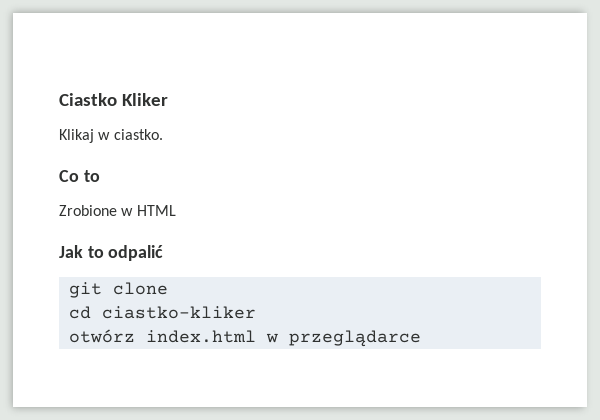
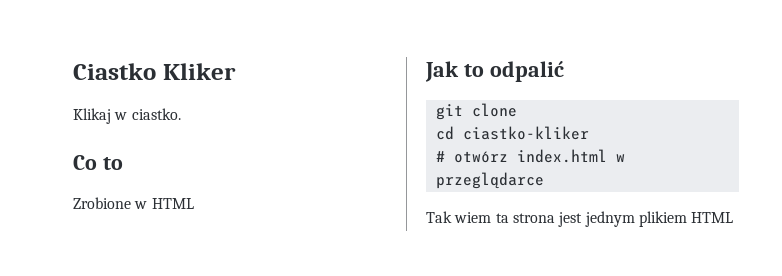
- otwórz index.html w przeglądarce
+ # otwórz index.html w przeglądarce
+ Tak wiem ta strona jest jednym plikiem HTML

